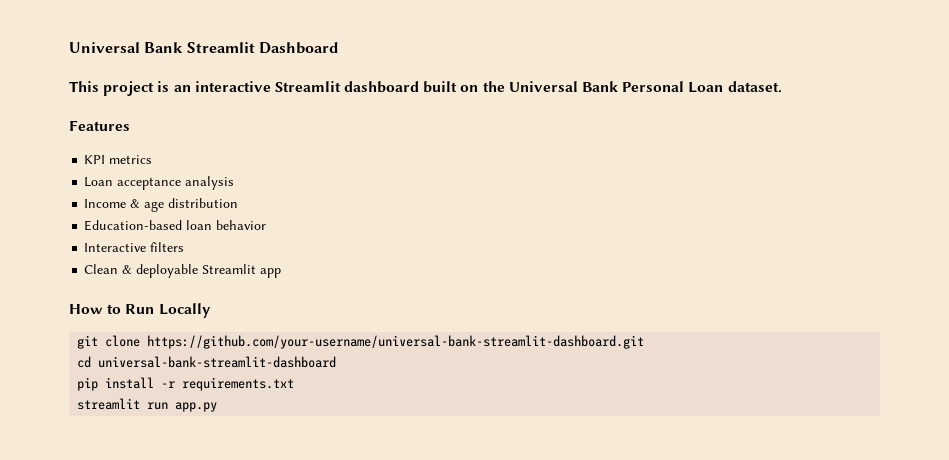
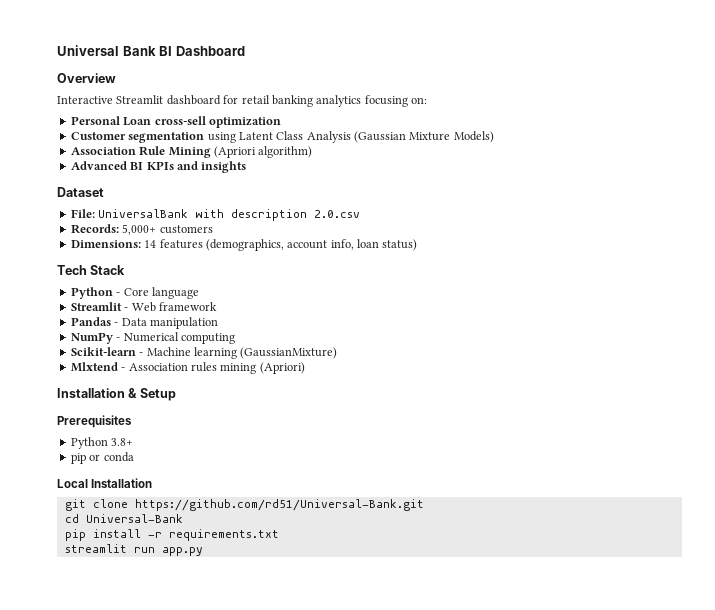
- Universal Bank Streamlit Dashboard
+ Universal Bank BI Dashboard
- This project is an interactive Streamlit dashboard built on the Universal Bank Personal Loan dataset.
- Features
- KPI metrics
- Loan acceptance analysis
- Income & age distribution
- Education-based loan behavior
- Interactive filters
- Clean & deployable Streamlit app
- How to Run Locally
+ Overview
+ Interactive Streamlit dashboard for retail banking analytics focusing on:
+ Personal Loan cross-sell optimization
+ Customer segmentation using Latent Class Analysis (Gaussian Mixture Models)
+ Association Rule Mining (Apriori algorithm)
+ Advanced BI KPIs and insights
+ Dataset
+ File: UniversalBank with description 2.0.csv
+ Records: 5,000+ customers
+ Dimensions: 14 features (demographics, account info, loan status)
+ Tech Stack
+ Python - Core language
+ Streamlit - Web framework
+ Pandas - Data manipulation
+ NumPy - Numerical computing
+ Scikit-learn - Machine learning (GaussianMixture)
+ Mlxtend - Association rules mining (Apriori)
+ Installation & Setup
+ Prerequisites
+ Python 3.8+
+ pip or conda
+ Local Installation
- git clone https://github.com/your-username/universal-bank-streamlit-dashboard.git
+ git clone https://github.com/rd51/Universal-Bank.git
- cd universal-bank-streamlit-dashboard
+ cd Universal-Bank

